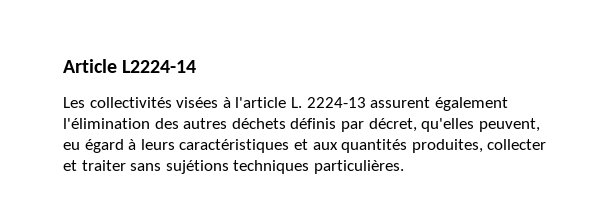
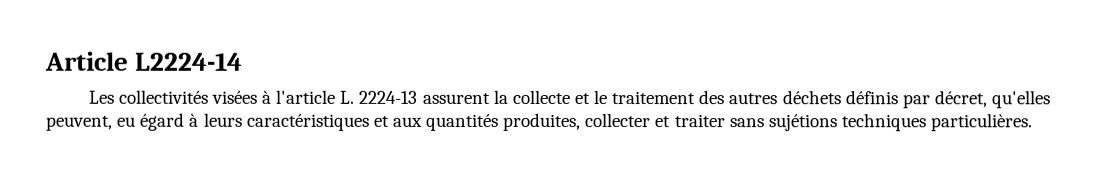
- Les collectivités visées à l'article L. 2224-13 assurent également l'élimination des autres déchets définis par décret, qu'elles peuvent, eu égard à leurs caractéristiques et aux quantités produites, collecter et traiter sans sujétions techniques particulières.
+ Les collectivités visées à l'article L. 2224-13 assurent la collecte et le traitement des autres déchets définis par décret, qu'elles peuvent, eu égard à leurs caractéristiques et aux quantités produites, collecter et traiter sans sujétions techniques particulières.

